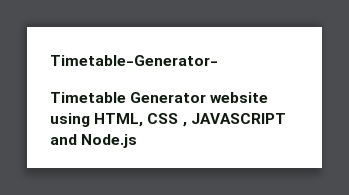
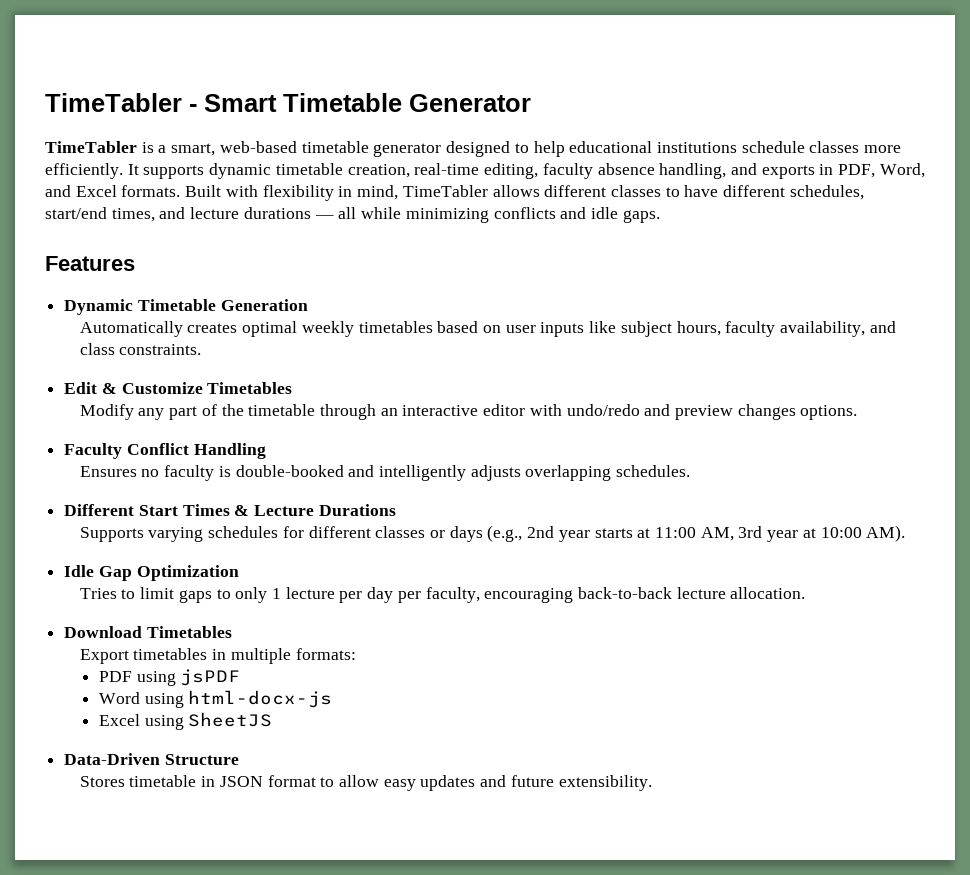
- Timetable-Generator-
- Timetable Generator website using HTML, CSS , JAVASCRIPT and Node.js
+ TimeTabler - Smart Timetable Generator
+ TimeTabler is a smart, web-based timetable generator designed to help educational institutions schedule classes more efficiently. It supports dynamic timetable creation, real-time editing, faculty absence handling, and exports in PDF, Word, and Excel formats. Built with flexibility in mind, TimeTabler allows different classes to have different schedules, start/end times, and lecture durations — all while minimizing conflicts and idle gaps.
+ Features
+ Dynamic Timetable Generation
+ Automatically creates optimal weekly timetables based on user inputs like subject hours, faculty availability, and class constraints.
+ Edit & Customize Timetables
+ Modify any part of the timetable through an interactive editor with undo/redo and preview changes options.
+ Faculty Conflict Handling
+ Ensures no faculty is double-booked and intelligently adjusts overlapping schedules.
+ Different Start Times & Lecture Durations
+ Supports varying schedules for different classes or days (e.g., 2nd year starts at 11:00 AM, 3rd year at 10:00 AM).
+ Idle Gap Optimization
+ Tries to limit gaps to only 1 lecture per day per faculty, encouraging back-to-back lecture allocation.
+ Download Timetables
+ Export timetables in multiple formats:
+ PDF using jsPDF
+ Word using html-docx-js
+ Excel using SheetJS
+ Data-Driven Structure
+ Stores timetable in JSON format to allow easy updates and future extensibility.

